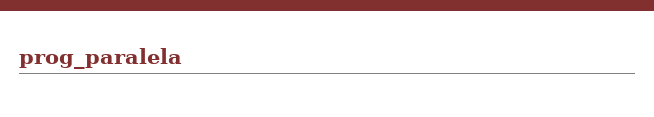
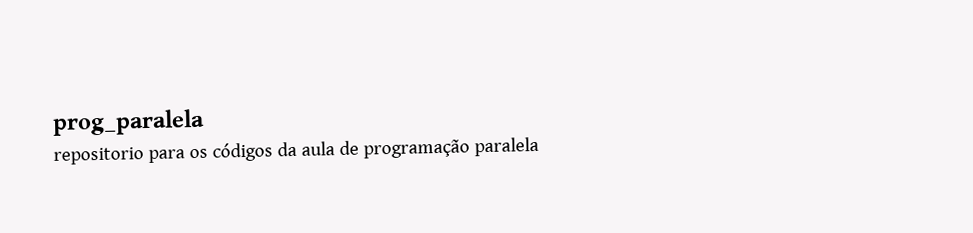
+ repositorio para os códigos da aula de programação paralela

